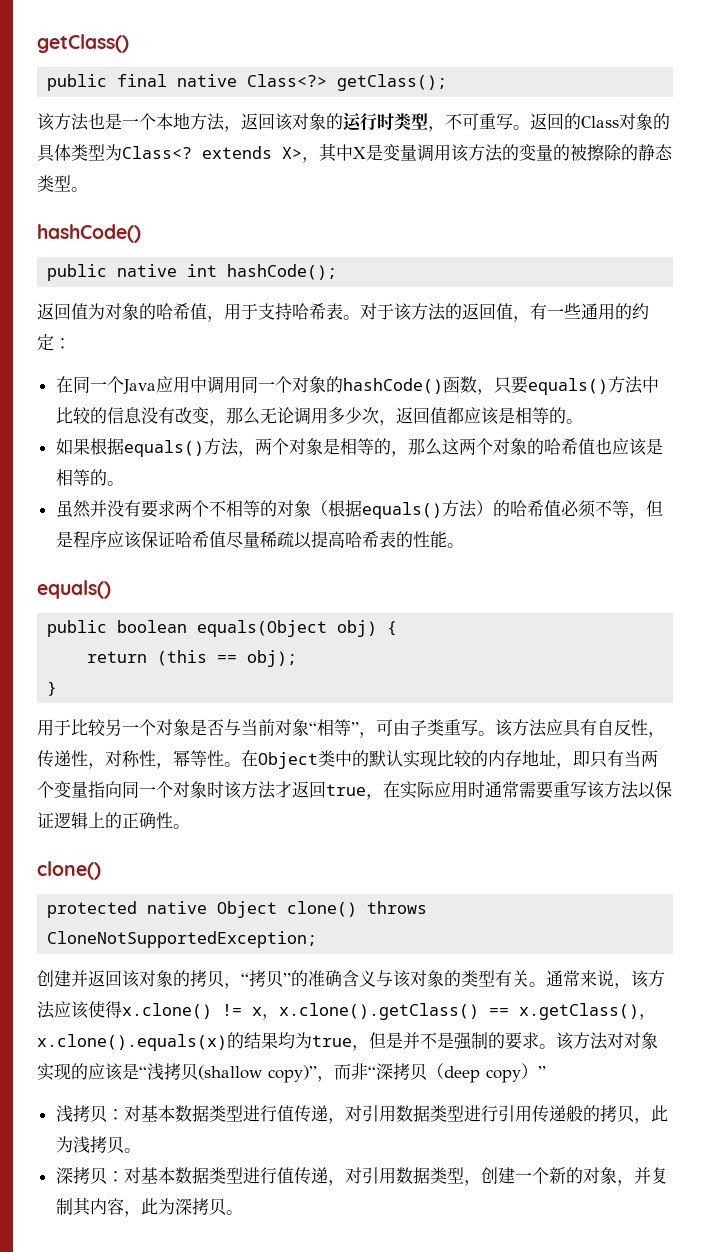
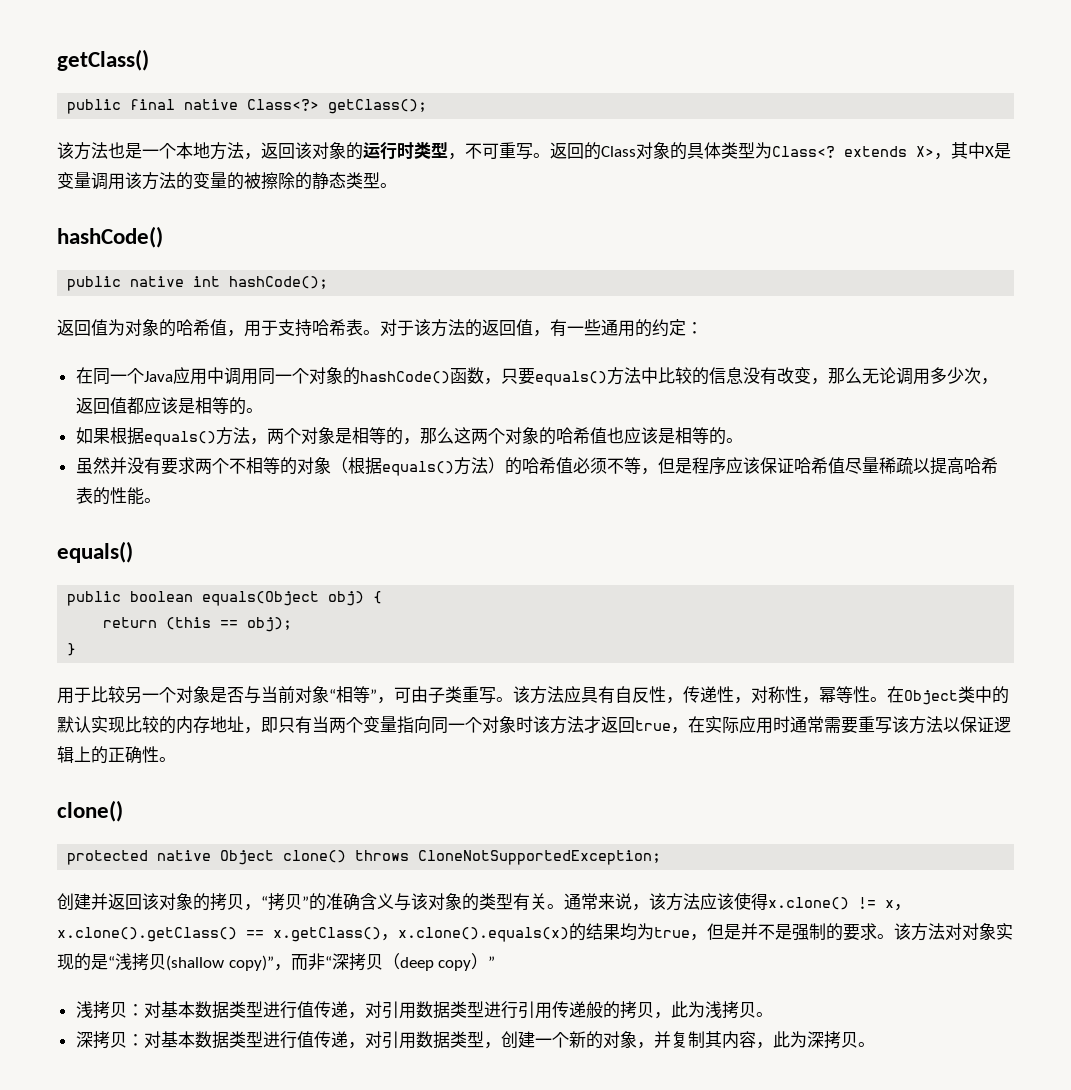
- 该方法对对象实现的应该是“浅拷贝(shallow copy)”，而非“深拷贝（deep copy）”
+ 该方法对对象实现的是“浅拷贝(shallow copy)”，而非“深拷贝（deep copy）”

